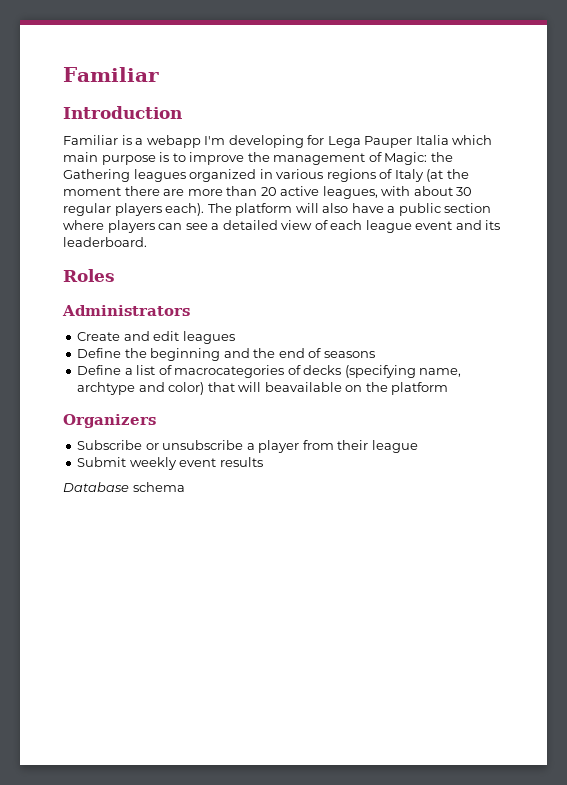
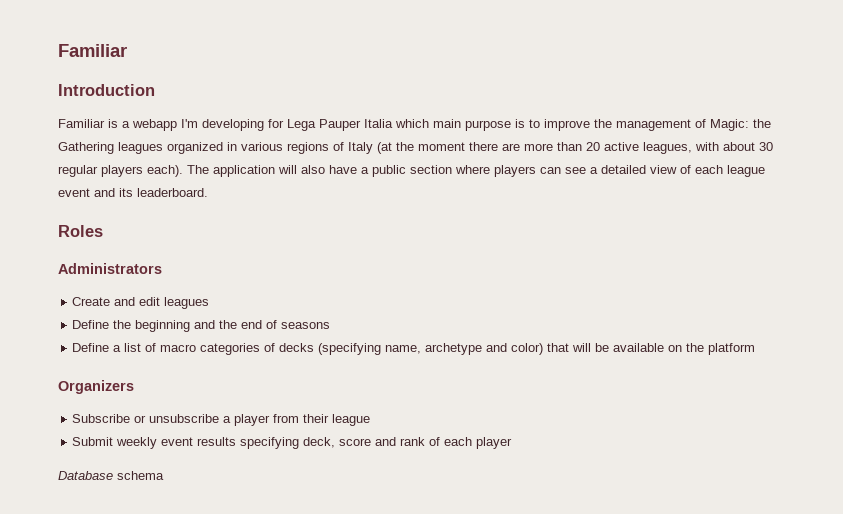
- The platform will also have a public section where players can see a detailed view of each league event and its leaderboard.
+ The application will also have a public section where players can see a detailed view of each league event and its leaderboard.
- Define a list of macrocategories of decks (specifying name, archtype and color) that will beavailable on the platform
+ Define a list of macro categories of decks (specifying name, archetype and color) that will be available on the platform
- Submit weekly event results
+ Submit weekly event results specifying deck, score and rank of each player

